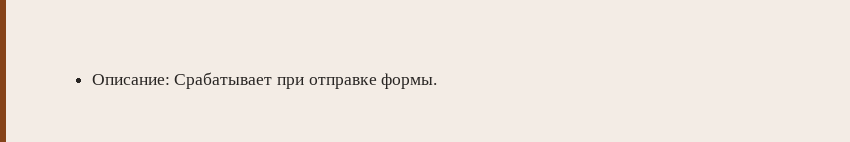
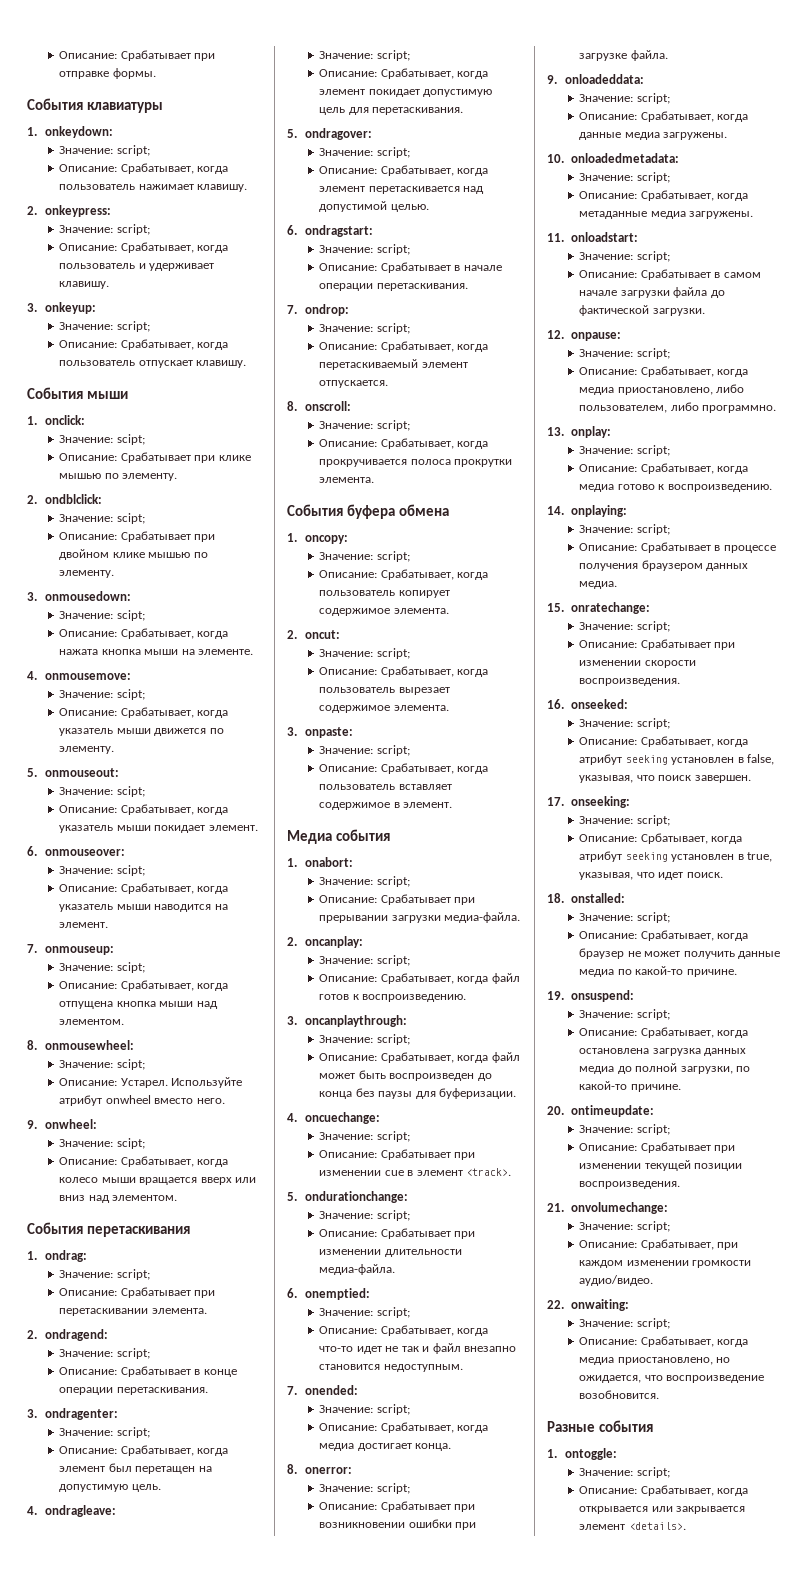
+ События клавиатуры
+ 1. onkeydown:
+ Значение: script;
+ Описание: Срабатывает, когда пользователь нажимает клавишу.
+ 2. onkeypress:
+ Значение: script;
+ Описание: Срабатывает, когда пользователь и удерживает клавишу.
+ 3. onkeyup:
+ Значение: script;
+ Описание: Срабатывает, когда пользователь отпускает клавишу.
+ События мыши
+ 1. onclick:
+ Значение: scipt;
+ Описание: Срабатывает при клике мышью по элементу.
+ 2. ondblclick:
+ Значение: scipt;
+ Описание: Срабатывает при двойном клике мышью по элементу.
+ 3. onmousedown:
+ Значение: scipt;
+ Описание: Срабатывает, когда нажата кнопка мыши на элементе.
+ 4. onmousemove:
+ Значение: scipt;
+ Описание: Срабатывает, когда указатель мыши движется по элементу.
+ 5. onmouseout:
+ Значение: scipt;
+ Описание: Срабатывает, когда указатель мыши покидает элемент.
+ 6. onmouseover:
+ Значение: scipt;
+ Описание: Срабатывает, когда указатель мыши наводится на элемент.
+ 7. onmouseup:
+ Значение: scipt;
+ Описание: Срабатывает, когда отпущена кнопка мыши над элементом.
+ 8. onmousewheel:
+ Значение: scipt;
+ Описание: Устарел. Используйте атрибут onwheel вместо него.
+ 9. onwheel:
+ Значение: scipt;
+ Описание: Срабатывает, когда колесо мыши вращается вверх или вниз над элементом.
+ События перетаскивания
+ 1. ondrag:
+ Значение: script;
+ Описание: Срабатывает при перетаскивании элемента.
+ 2. ondragend:
+ Значение: script;
+ Описание: Срабатывает в конце операции перетаскивания.
+ 3. ondragenter:
+ Значение: script;
+ Описание: Срабатывает, когда элемент был перетащен на допустимую цель.
+ 4. ondragleave:
+ Значение: script;
+ Описание: Срабатывает, когда элемент покидает допустимую цель для перетаскивания.
+ 5. ondragover:
+ Значение: script;
+ Описание: Срабатывает, когда элемент перетаскивается над допустимой целью.
+ 6. ondragstart:
+ Значение: script;
+ Описание: Срабатывает в начале операции перетаскивания.
+ 7. ondrop:
+ Значение: script;
+ Описание: Срабатывает, когда перетаскиваемый элемент отпускается.
+ 8. onscroll:
+ Значение: script;
+ Описание: Срабатывает, когда прокручивается полоса прокрутки элемента.
+ События буфера обмена
+ 1. oncopy:
+ Значение: script;
+ Описание: Срабатывает, когда пользователь копирует содержимое элемента.
+ 2. oncut:
+ Значение: script;
+ Описание: Срабатывает, когда пользователь вырезает содержимое элемента.
+ 3. onpaste:
+ Значение: script;
+ Описание: Срабатывает, когда пользователь вставляет содержимое в элемент.
+ Медиа события
+ 1. onabort:
+ Значение: script;
+ Описание: Срабатывает при прерывании загрузки медиа-файла.
+ 2. oncanplay:
+ Значение: script;
+ Описание: Срабатывает, когда файл готов к воспроизведению.
+ 3. oncanplaythrough:
+ Значение: script;
+ Описание: Срабатывает, когда файл может быть воспроизведен до конца без паузы для буферизации.
+ 4. oncuechange:
+ Значение: script;
+ Описание: Срабатывает при изменении cue в элемент <track>.
+ 5. ondurationchange:
+ Значение: script;
+ Описание: Срабатывает при изменении длительности медиа-файла.
+ 6. onemptied:
+ Значение: script;
+ Описание: Срабатывает, когда что-то идет не так и файл внезапно становится недоступным.
+ 7. onended:
+ Значение: script;
+ Описание: Срабатывает, когда медиа достигает конца.
+ 8. onerror:
+ Значение: script;
+ Описание: Срабатывает при возникновении ошибки при загрузке файла.
+ 9. onloadeddata:
+ Значение: script;
+ Описание: Срабатывает, когда данные медиа загружены.
+ 10. onloadedmetadata:
+ Значение: script;
+ Описание: Срабатывает, когда метаданные медиа загружены.
+ 11. onloadstart:
+ Значение: script;
+ Описание: Срабатывает в самом начале загрузки файла до фактической загрузки.
+ 12. onpause:
+ Значение: script;
+ Описание: Срабатывает, когда медиа приостановлено, либо пользователем, либо программно.
+ 13. onplay:
+ Значение: script;
+ Описание: Срабатывает, когда медиа готово к воспроизведению.
+ 14. onplaying:
+ Значение: script;
+ Описание: Срабатывает в процессе получения браузером данных медиа.
+ 15. onratechange:
+ Значение: script;
+ Описание: Срабатывает при изменении скорости воспроизведения.
+ 16. onseeked:
+ Значение: script;
+ Описание: Срабатывает, когда атрибут seeking установлен в false, указывая, что поиск завершен.
+ 17. onseeking:
+ Значение: script;
+ Описание: Србатывает, когда атрибут seeking установлен в true, указывая, что идет поиск.
+ 18. onstalled:
+ Значение: script;
+ Описание: Срабатывает, когда браузер не может получить данные медиа по какой-то причине.
+ 19. onsuspend:
+ Значение: script;
+ Описание: Срабатывает, когда остановлена загрузка данных медиа до полной загрузки, по какой-то причине.
+ 20. ontimeupdate:
+ Значение: script;
+ Описание: Срабатывает при изменении текущей позиции воспроизведения.
+ 21. onvolumechange:
+ Значение: script;
+ Описание: Срабатывает, при каждом изменении громкости аудио/видео.
+ 22. onwaiting:
+ Значение: script;
+ Описание: Срабатывает, когда медиа приостановлено, но ожидается, что воспроизведение возобновится.
+ Разные события
+ 1. ontoggle:
+ Значение: script;
+ Описание: Срабатывает, когда открывается или закрывается элемент <details>.

